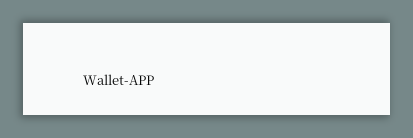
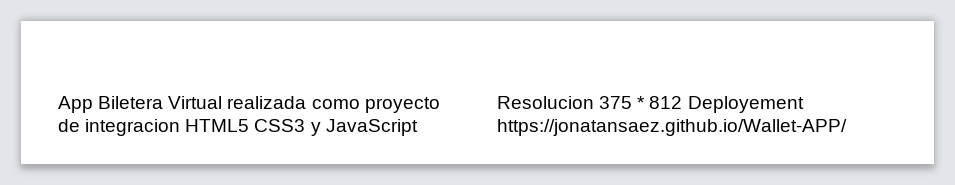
- Wallet-APP
+ App Biletera Virtual realizada como proyecto de integracion HTML5 CSS3 y JavaScript Resolucion 375 * 812 Deployement https://jonatansaez.github.io/Wallet-APP/

